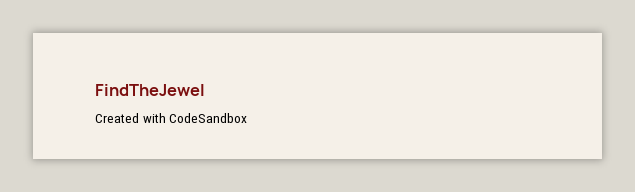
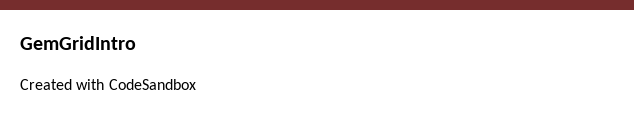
- FindTheJewel
+ GemGridIntro

